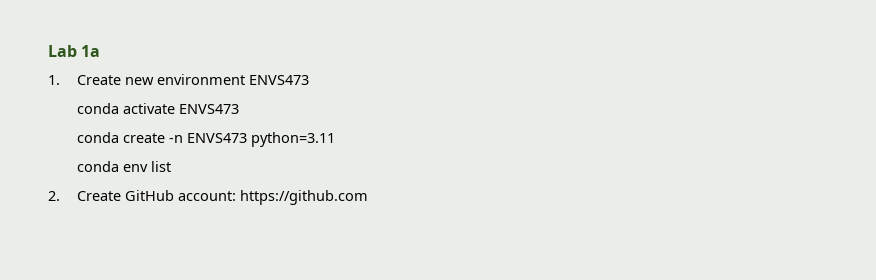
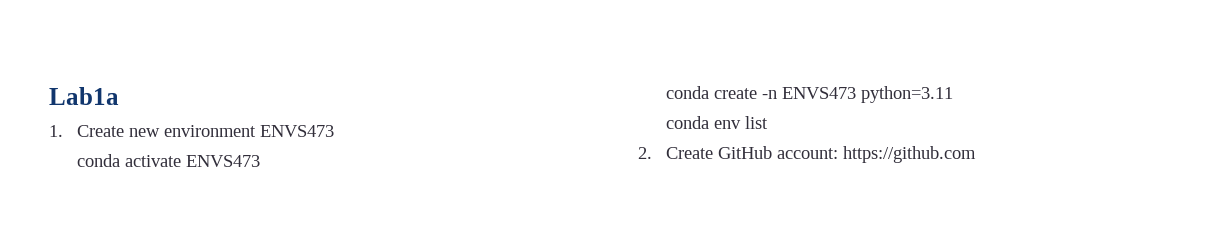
- Lab 1a
+ Lab1a

